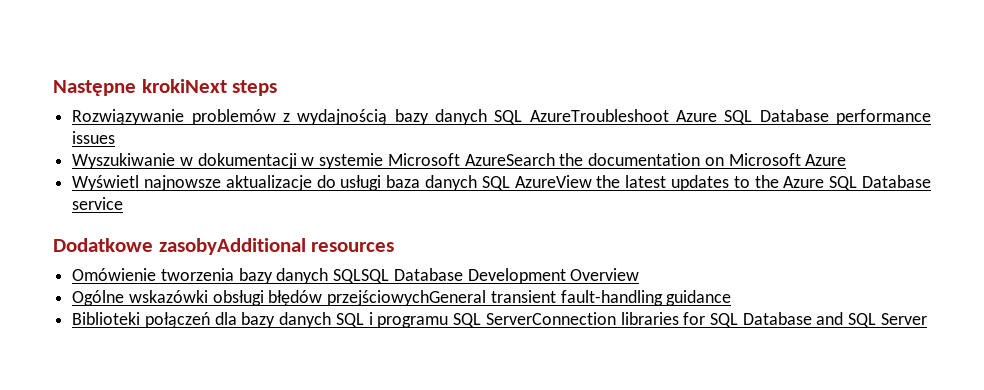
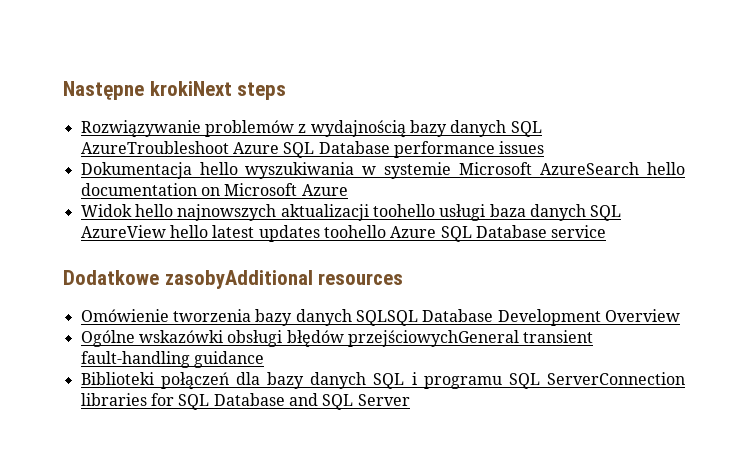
- Wyszukiwanie w dokumentacji w systemie Microsoft AzureSearch the documentation on Microsoft Azure
+ Dokumentacja hello wyszukiwania w systemie Microsoft AzureSearch hello documentation on Microsoft Azure
- Wyświetl najnowsze aktualizacje do usługi baza danych SQL AzureView the latest updates to the Azure SQL Database service
+ Widok hello najnowszych aktualizacji toohello usługi baza danych SQL AzureView hello latest updates toohello Azure SQL Database service

